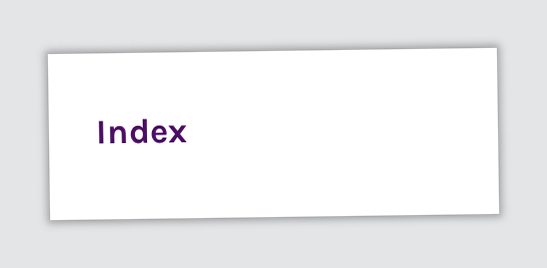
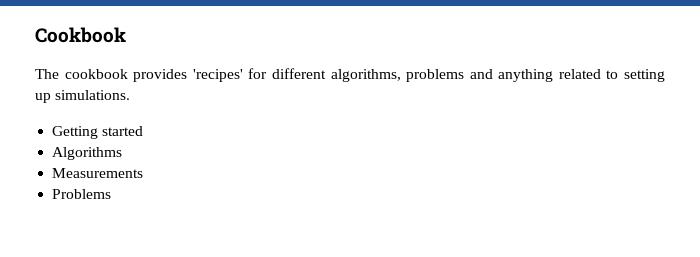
- Index
+ Cookbook
+ The cookbook provides 'recipes' for different algorithms, problems and anything related to setting up simulations.
+ Getting started
+ Algorithms
+ Measurements
+ Problems

